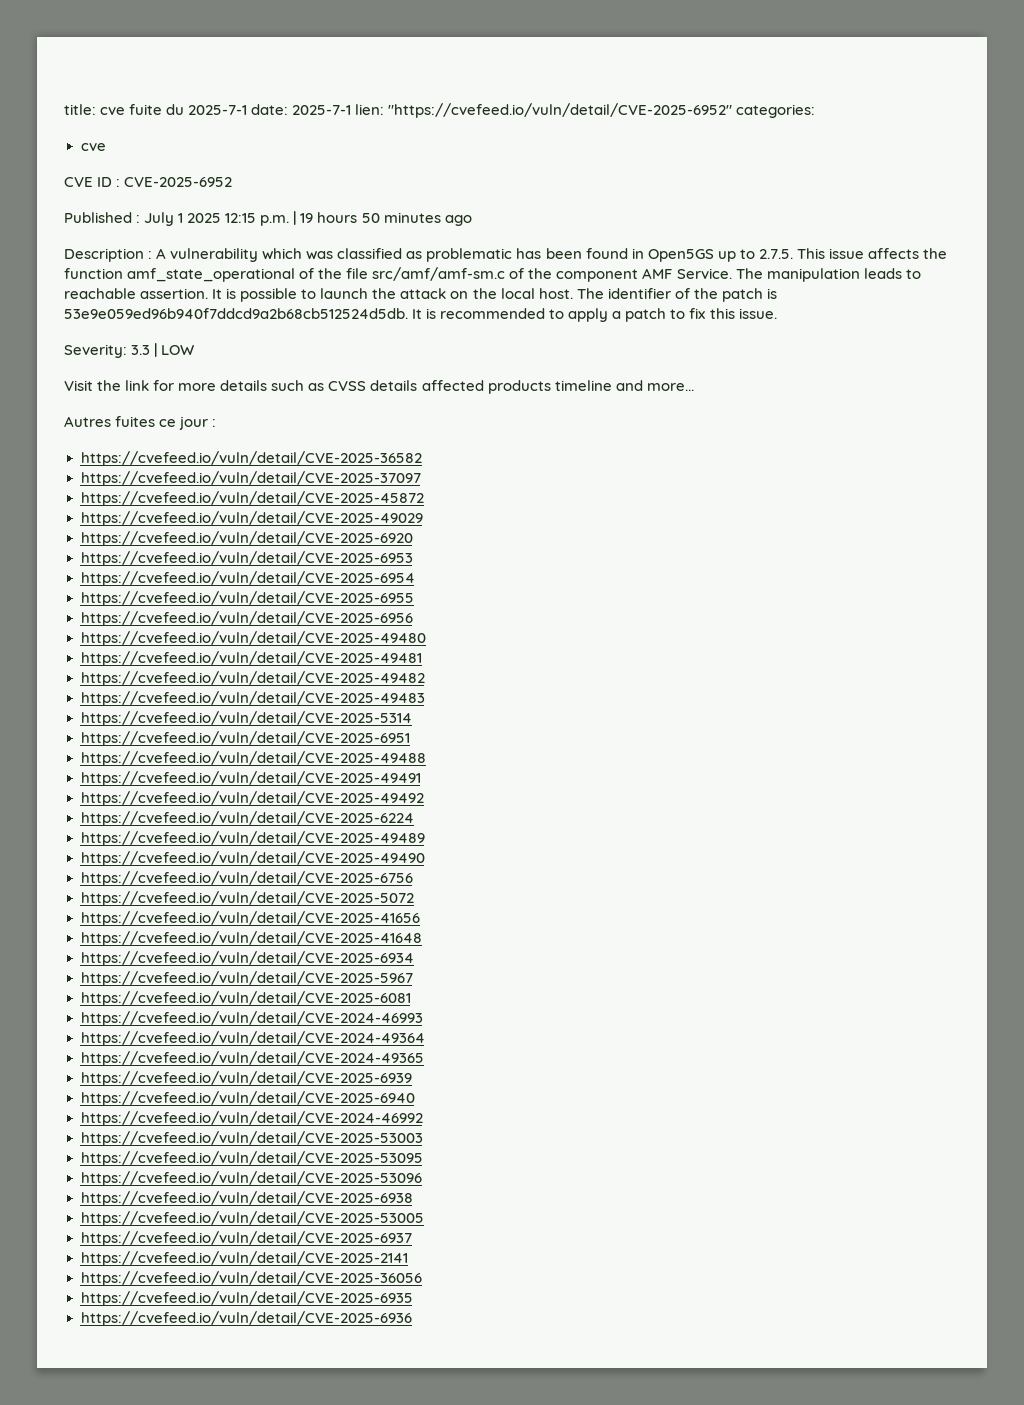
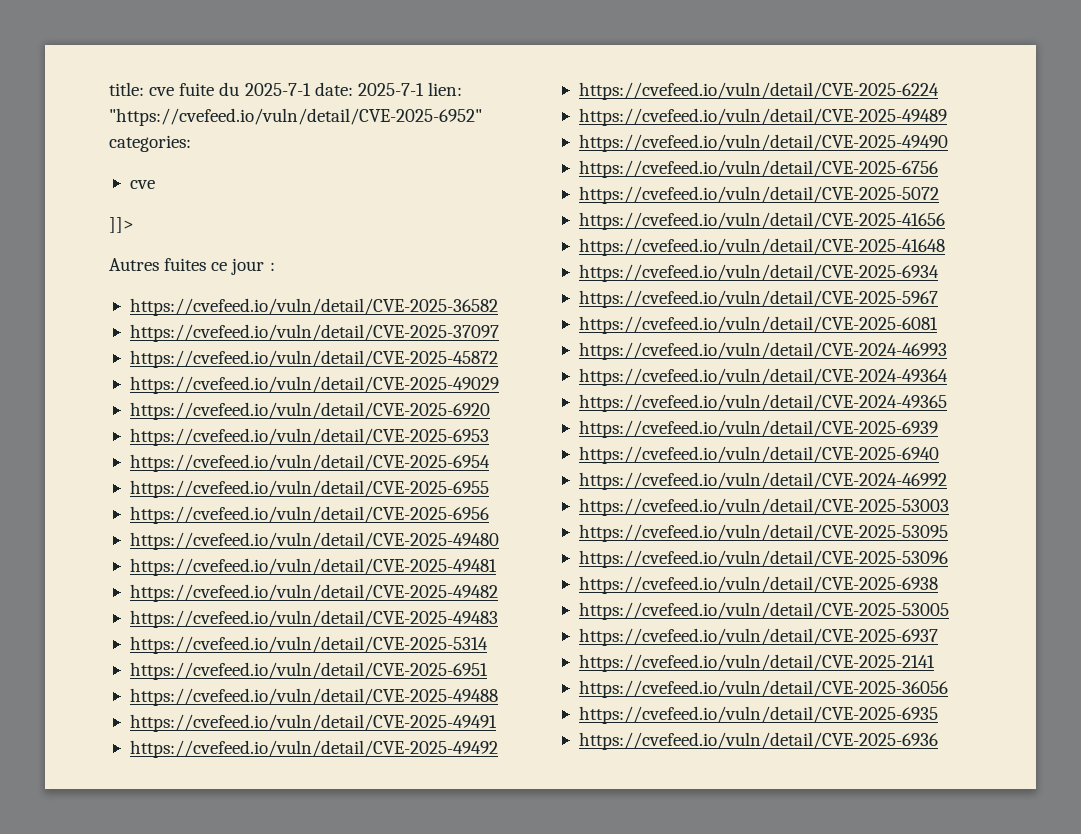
- CVE ID : CVE-2025-6952
- Published : July 1 2025 12:15 p.m. | 19 hours 50 minutes ago
- Description : A vulnerability which was classified as problematic has been found in Open5GS up to 2.7.5. This issue affects the function amf_state_operational of the file src/amf/amf-sm.c of the component AMF Service. The manipulation leads to reachable assertion. It is possible to launch the attack on the local host. The identifier of the patch is 53e9e059ed96b940f7ddcd9a2b68cb512524d5db. It is recommended to apply a patch to fix this issue.
- Severity: 3.3 | LOW
- Visit the link for more details such as CVSS details affected products timeline and more...
+ ]]>

